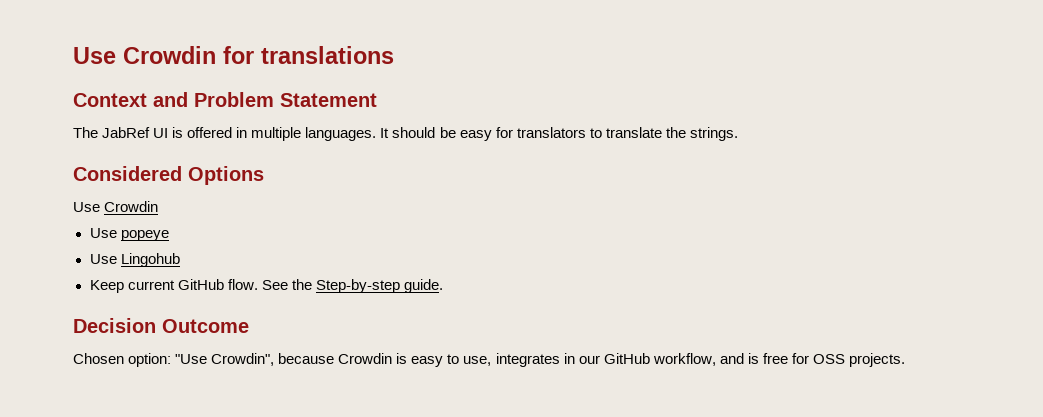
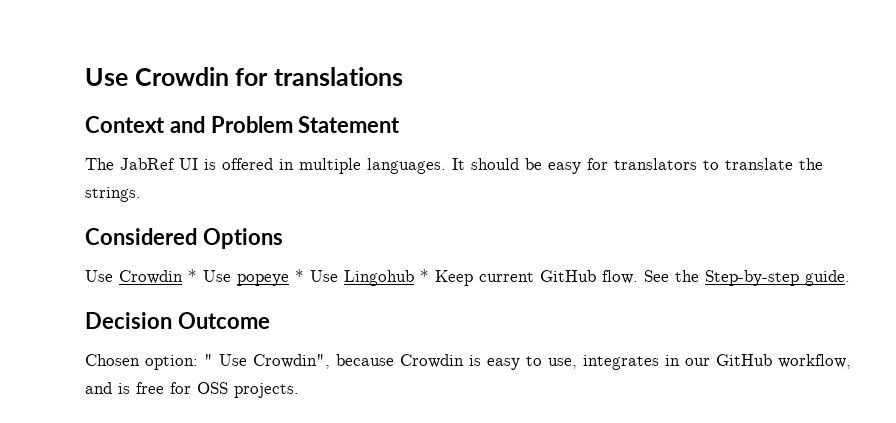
  Considered Options
- Use Crowdin
- Use popeye
- Use Lingohub
- Keep current GitHub flow.
+ Use Crowdin * Use popeye * Use Lingohub * Keep current GitHub flow.
- Chosen option: "Use Crowdin", because Crowdin is easy to use, integrates in our GitHub workflow, and is free for OSS projects.
+ Chosen option: " Use Crowdin", because Crowdin is easy to use, integrates in our GitHub workflow, and is free for OSS projects.

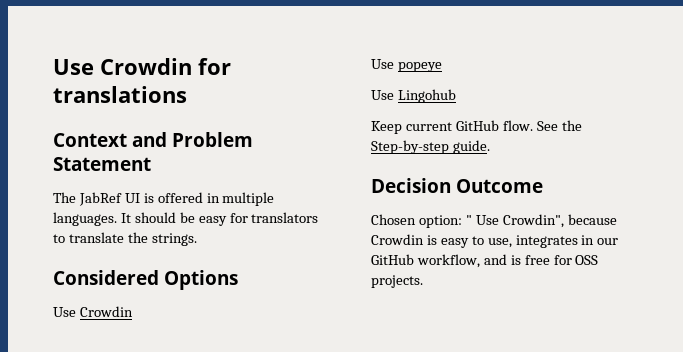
  Considered Options
- Use Crowdin * Use popeye * Use Lingohub * Keep current GitHub flow.
+ Use Crowdin
+ Use popeye
+ Use Lingohub
+ Keep current GitHub flow.

